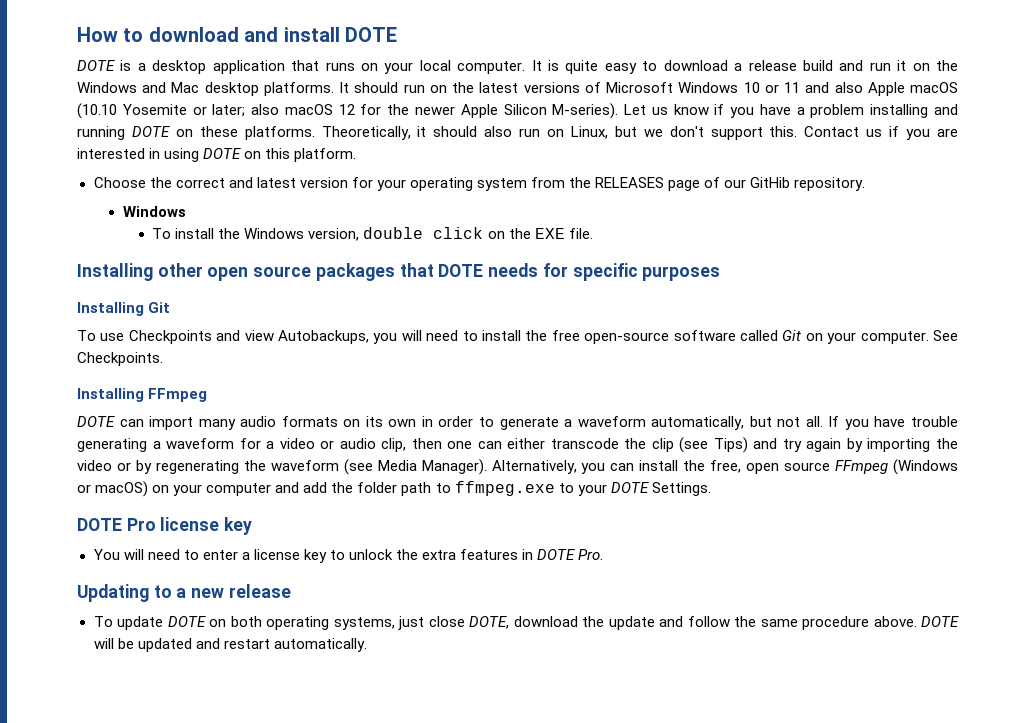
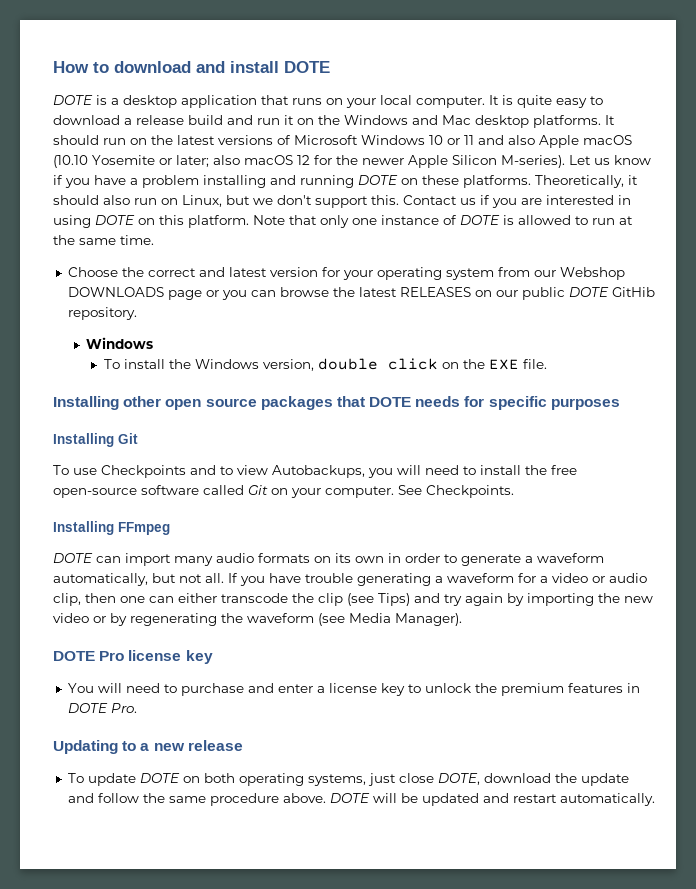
+ Note that only one instance of DOTE is allowed to run at the same time.
- Choose the correct and latest version for your operating system from the RELEASES page of our GitHib repository.
+ Choose the correct and latest version for your operating system from our Webshop DOWNLOADS page or you can browse the latest RELEASES on our public DOTE GitHib repository.
- To use Checkpoints and view Autobackups, you will need to install the free open-source software called Git on your computer.
+ To use Checkpoints and to view Autobackups, you will need to install the free open-source software called Git on your computer.
- If you have trouble generating a waveform for a video or audio clip, then one can either transcode the clip (see Tips) and try again by importing the video or by regenerating the waveform (see Media Manager). Alternatively, you can install the free, open source FFmpeg (Windows or macOS) on your computer and add the folder path to ffmpeg.exe to your DOTE Settings.
+ If you have trouble generating a waveform for a video or audio clip, then one can either transcode the clip (see Tips) and try again by importing the new video or by regenerating the waveform (see Media Manager).
- You will need to enter a license key to unlock the extra features in DOTE Pro.
+ You will need to purchase and enter a license key to unlock the premium features in DOTE Pro.

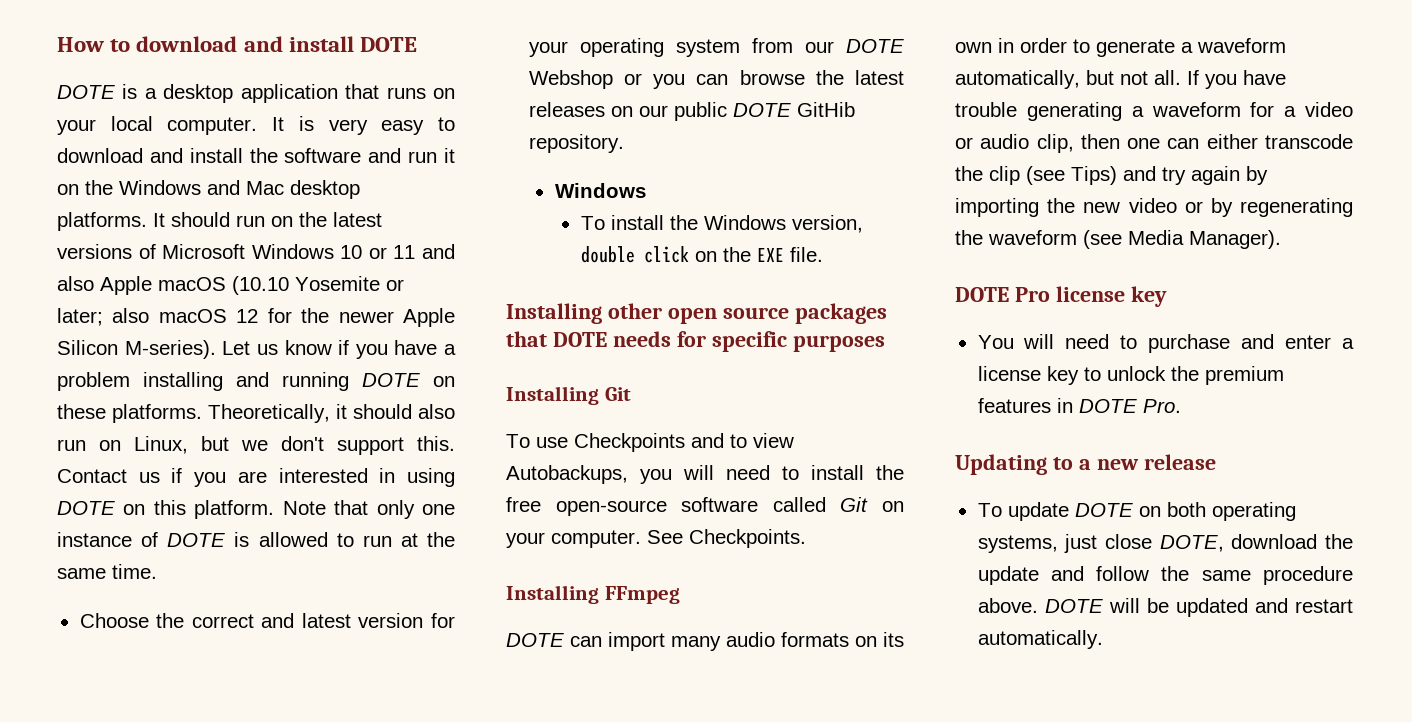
- It is quite easy to download a release build and run it on the Windows and Mac desktop platforms.
+ It is very easy to download and install the software and run it on the Windows and Mac desktop platforms.
- Choose the correct and latest version for your operating system from our Webshop DOWNLOADS page or you can browse the latest RELEASES on our public DOTE GitHib repository.
+ Choose the correct and latest version for your operating system from our DOTE Webshop or you can browse the latest releases on our public DOTE GitHib repository.

